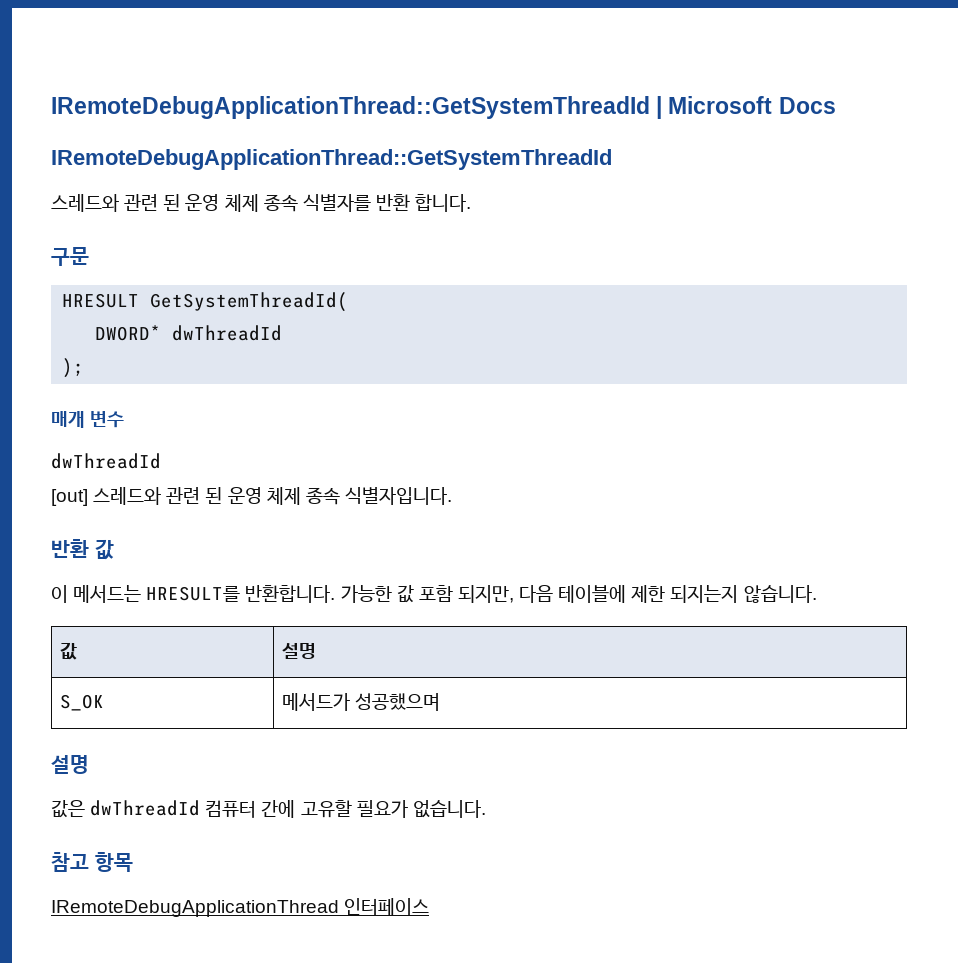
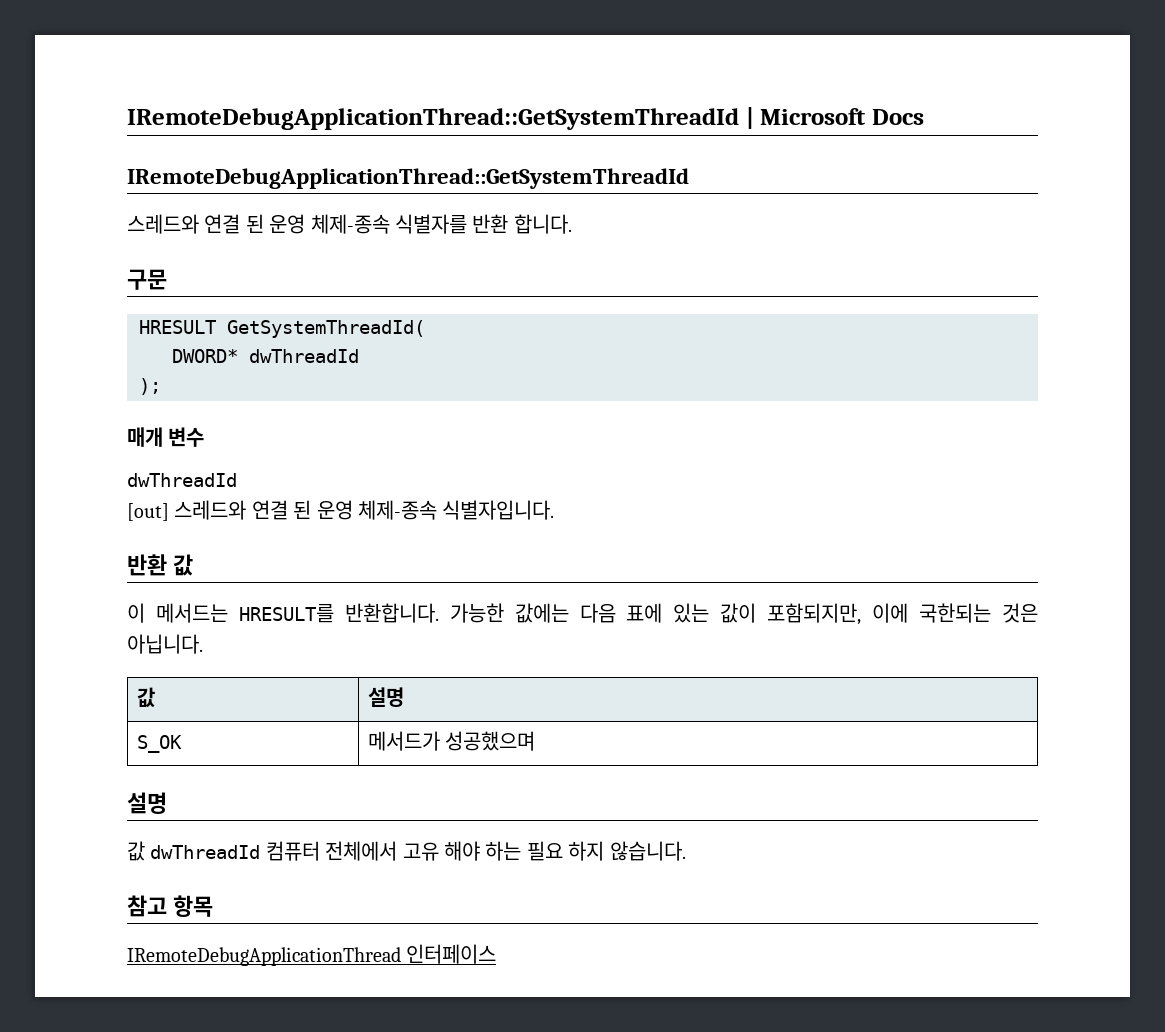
- 스레드와 관련 된 운영 체제 종속 식별자를 반환 합니다.
+ 스레드와 연결 된 운영 체제-종속 식별자를 반환 합니다.
- [out] 스레드와 관련 된 운영 체제 종속 식별자입니다.
+ [out] 스레드와 연결 된 운영 체제-종속 식별자입니다.
- 가능한 값 포함 되지만, 다음 테이블에 제한 되지는지 않습니다.
+ 가능한 값에는 다음 표에 있는 값이 포함되지만, 이에 국한되는 것은 아닙니다.
- 값은 dwThreadId 컴퓨터 간에 고유할 필요가 없습니다.
+ 값 dwThreadId 컴퓨터 전체에서 고유 해야 하는 필요 하지 않습니다.

